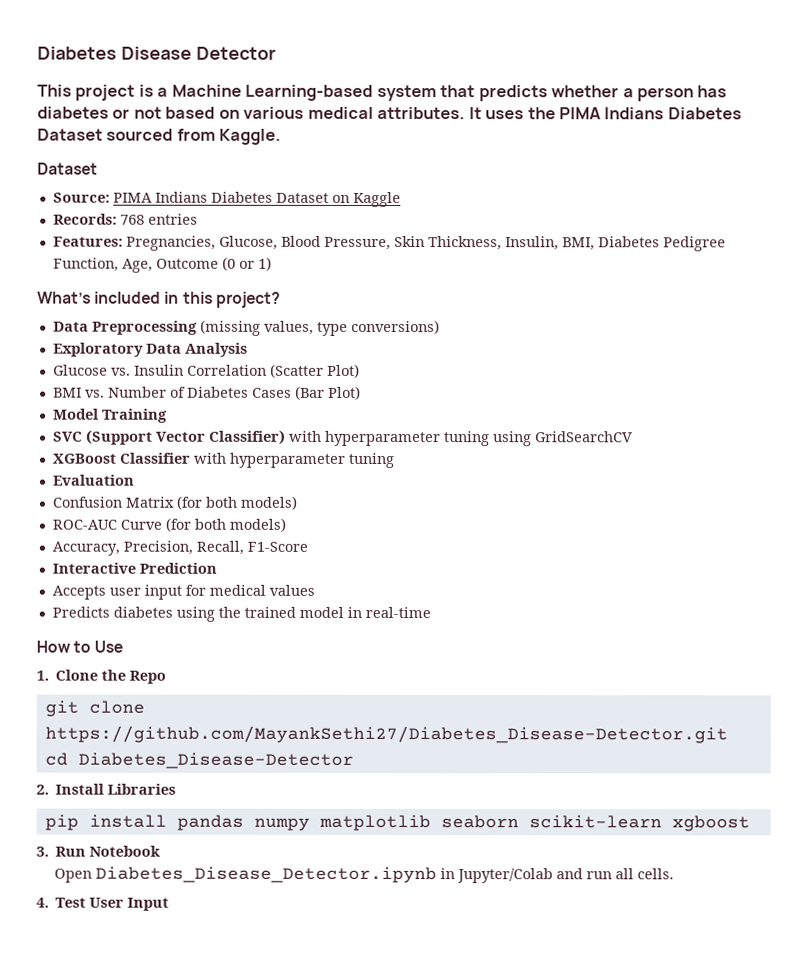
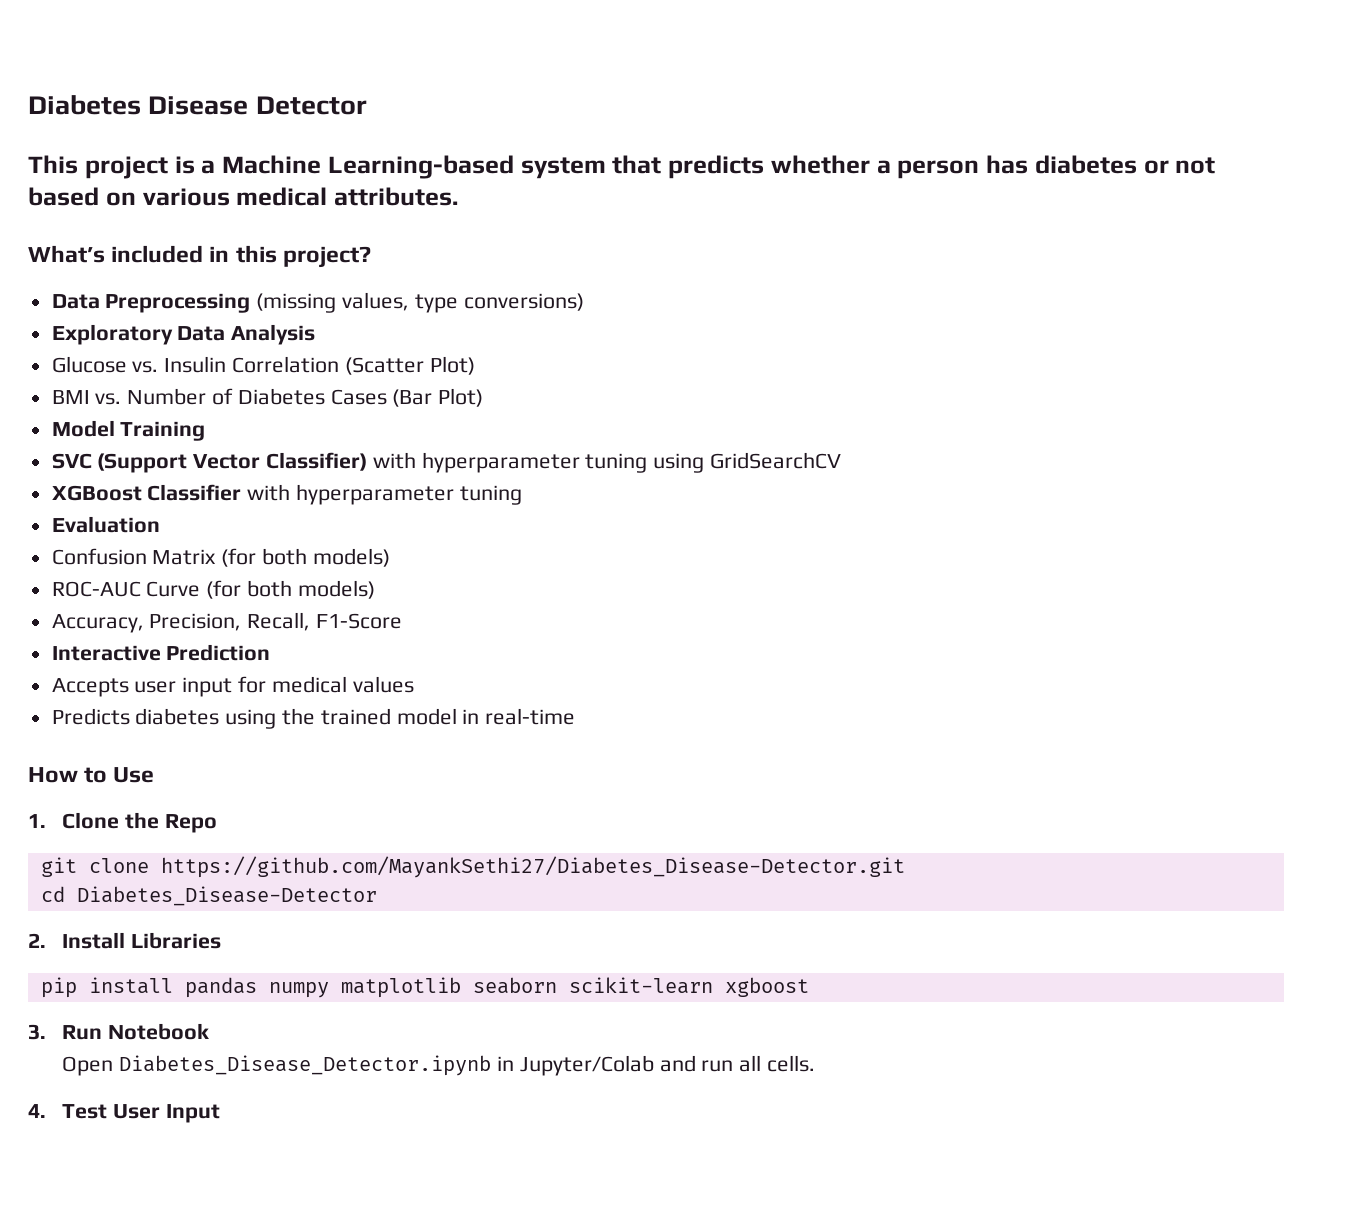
- It uses the PIMA Indians Diabetes Dataset sourced from Kaggle.
- Dataset
- Source: PIMA Indians Diabetes Dataset on Kaggle
- Records: 768 entries
- Features: Pregnancies, Glucose, Blood Pressure, Skin Thickness, Insulin, BMI, Diabetes Pedigree Function, Age, Outcome (0 or 1)

